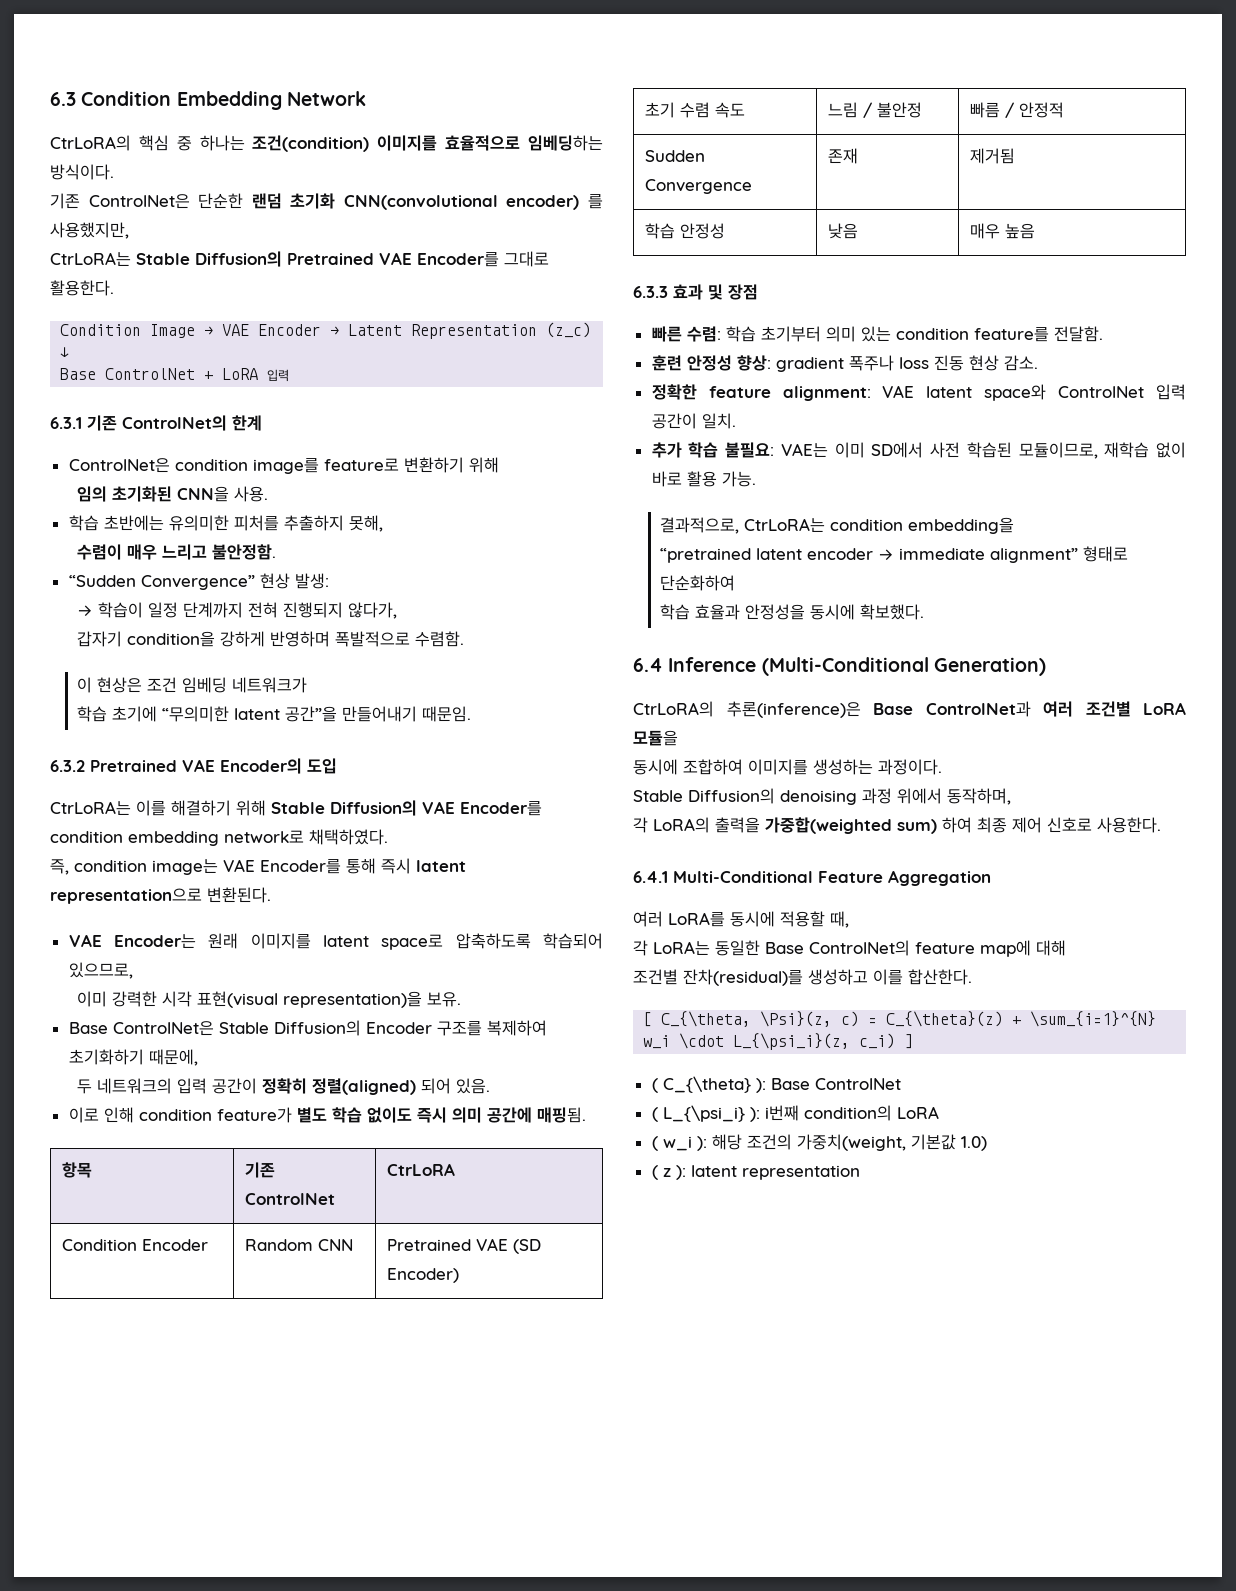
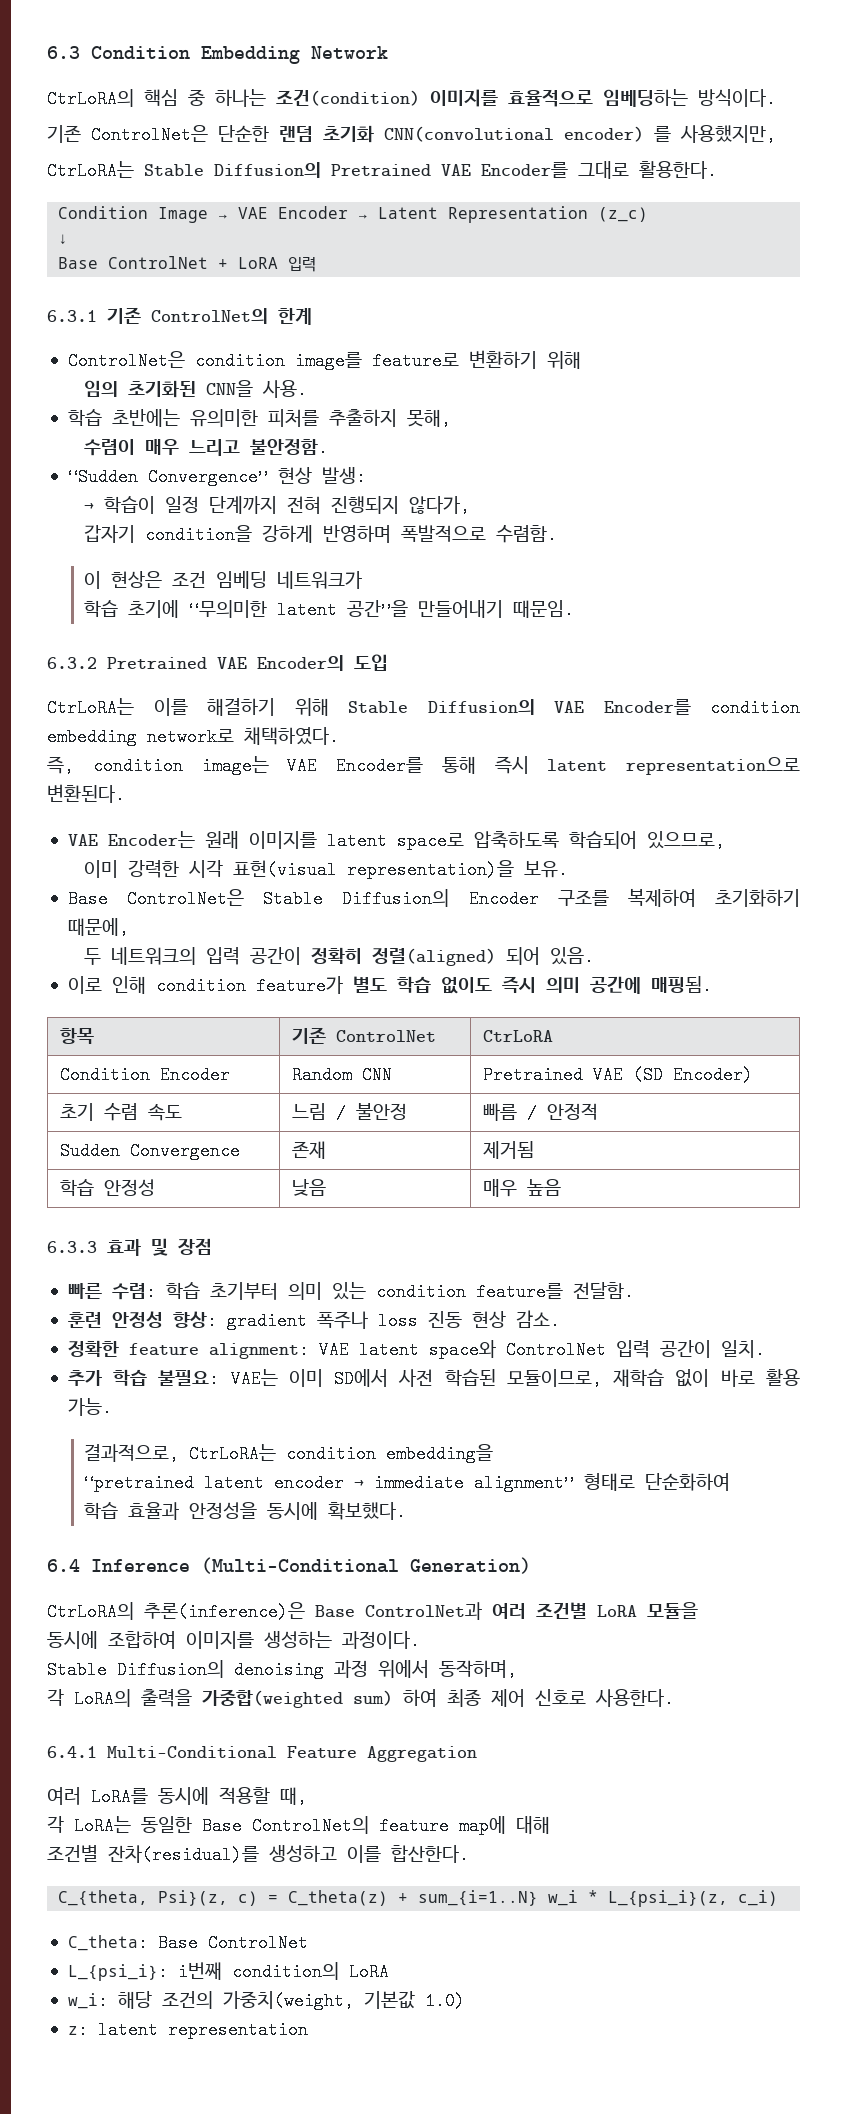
- [ C_{\theta, \Psi}(z, c) = C_{\theta}(z) + \sum_{i=1}^{N} w_i \cdot L_{\psi_i}(z, c_i) ]
- ( C_{\theta} ): Base ControlNet
+ C_{theta, Psi}(z, c) = C_theta(z) + sum_{i=1..N} w_i * L_{psi_i}(z, c_i)
+ C_theta: Base ControlNet
- ( L_{\psi_i} ): i번째 condition의 LoRA
+ L_{psi_i}: i번째 condition의 LoRA
- ( w_i ): 해당 조건의 가중치(weight, 기본값 1.0)
+ w_i: 해당 조건의 가중치(weight, 기본값 1.0)
- ( z ): latent representation
+ z: latent representation

